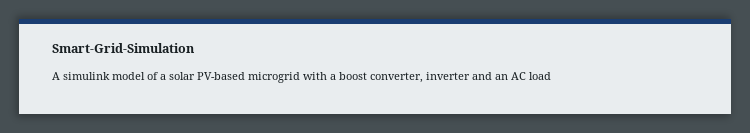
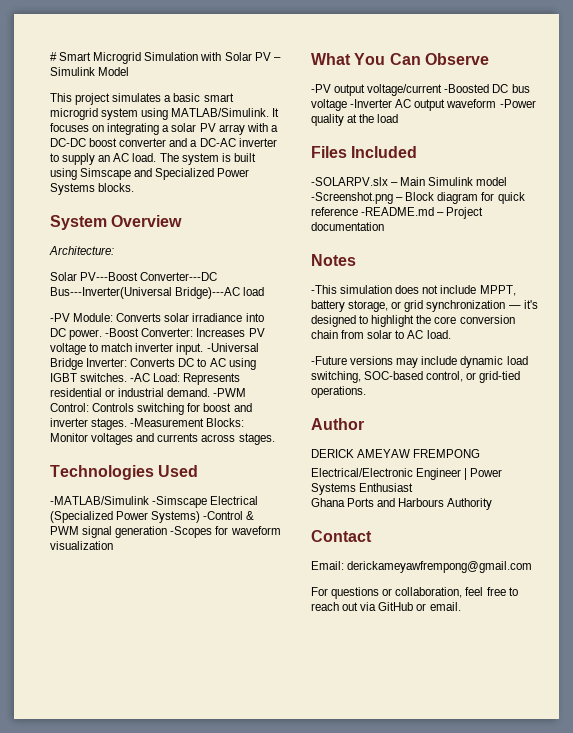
- Smart-Grid-Simulation
- A simulink model of a solar PV-based microgrid with a boost converter, inverter and an AC load
+ # Smart Microgrid Simulation with Solar PV – Simulink Model
+ This project simulates a basic smart microgrid system using MATLAB/Simulink. It focuses on integrating a solar PV array with a DC-DC boost converter and a DC-AC inverter to supply an AC load. The system is built using Simscape and Specialized Power Systems blocks.
+ System Overview
+ Architecture:
+ Solar PV---Boost Converter---DC Bus---Inverter(Universal Bridge)---AC load
+ -PV Module: Converts solar irradiance into DC power. -Boost Converter: Increases PV voltage to match inverter input. -Universal Bridge Inverter: Converts DC to AC using IGBT switches. -AC Load: Represents residential or industrial demand. -PWM Control: Controls switching for boost and inverter stages. -Measurement Blocks: Monitor voltages and currents across stages.
+ Technologies Used
+ -MATLAB/Simulink -Simscape Electrical (Specialized Power Systems) -Control & PWM signal generation -Scopes for waveform visualization
+ What You Can Observe
+ -PV output voltage/current -Boosted DC bus voltage -Inverter AC output waveform -Power quality at the load
+ Files Included
+ -SOLARPV.slx – Main Simulink model -Screenshot.png – Block diagram for quick reference -README.md – Project documentation
+ Notes
+ -This simulation does not include MPPT, battery storage, or grid synchronization — it's designed to highlight the core conversion chain from solar to AC load.
+ -Future versions may include dynamic load switching, SOC-based control, or grid-tied operations.
+ Author
+ DERICK AMEYAW FREMPONG
+ Electrical/Electronic Engineer | Power Systems Enthusiast
+ Ghana Ports and Harbours Authority
+ Contact
+ Email: derickameyawfrempong@gmail.com
+ For questions or collaboration, feel free to reach out via GitHub or email.

